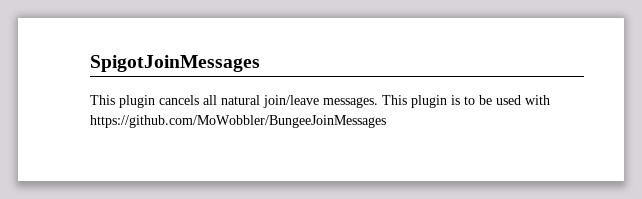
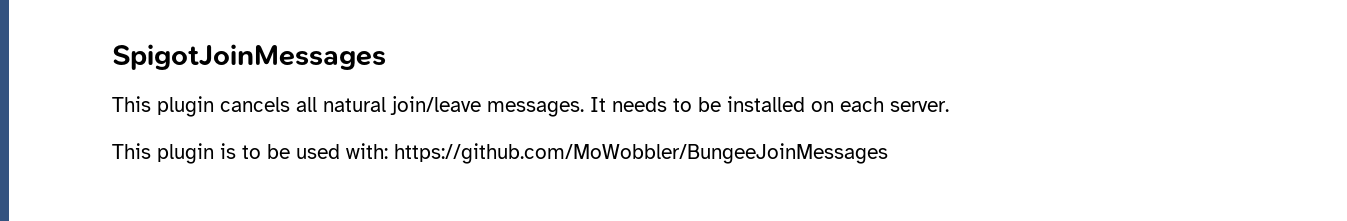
- This plugin cancels all natural join/leave messages. This plugin is to be used with https://github.com/MoWobbler/BungeeJoinMessages
+ This plugin cancels all natural join/leave messages. It needs to be installed on each server.
+ This plugin is to be used with: https://github.com/MoWobbler/BungeeJoinMessages

